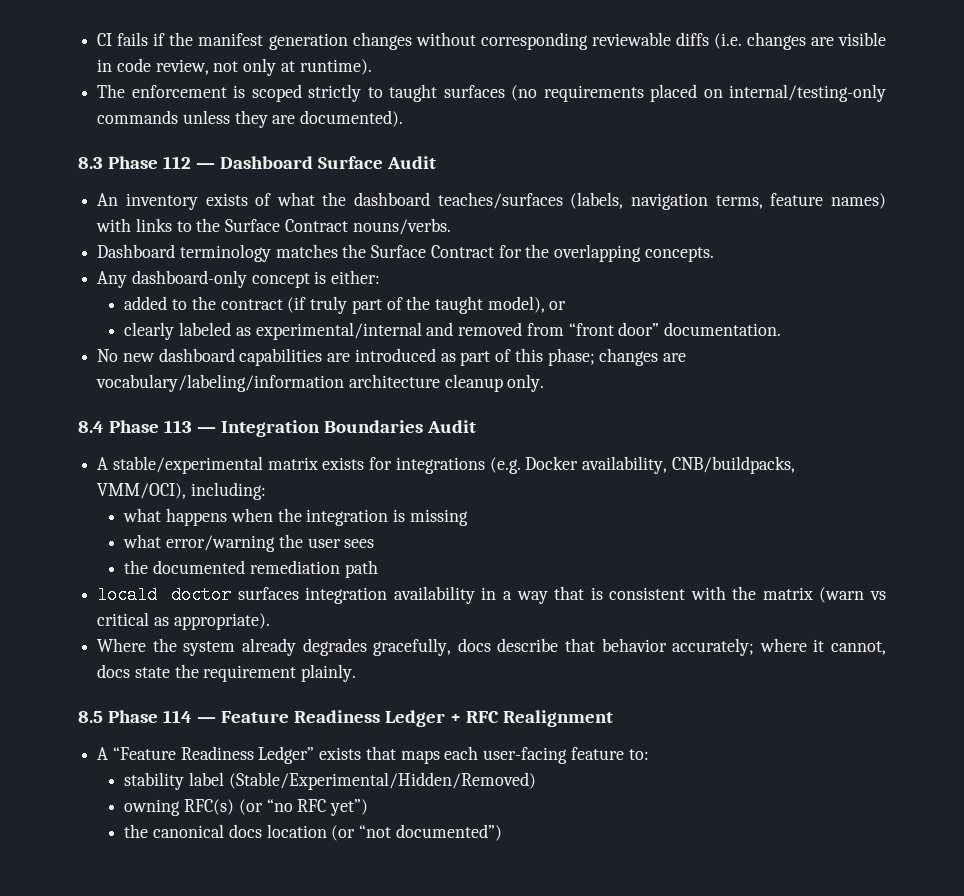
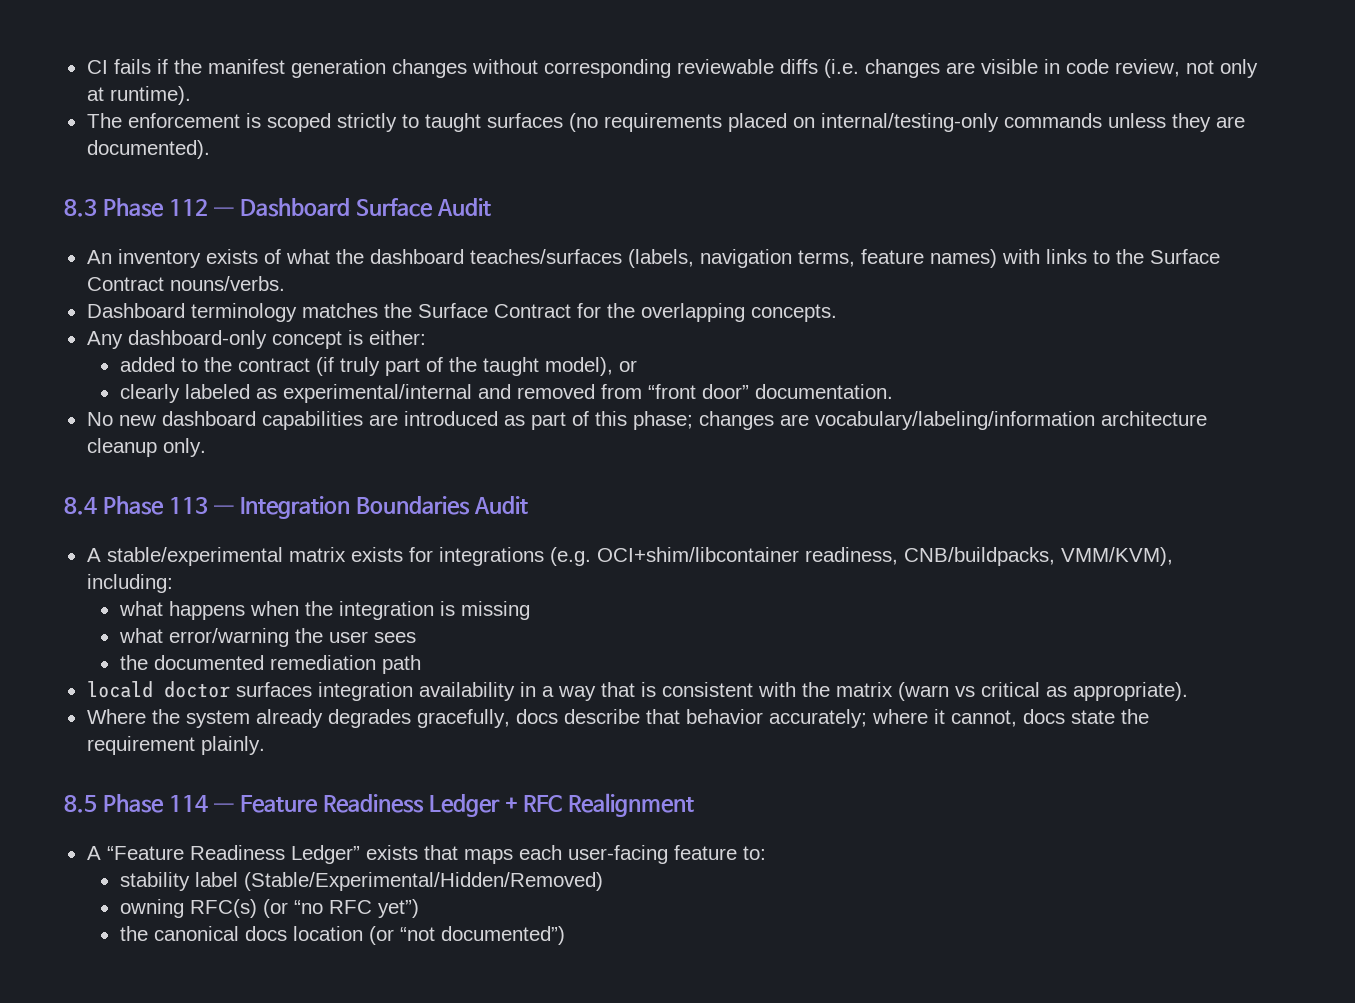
- A stable/experimental matrix exists for integrations (e.g. Docker availability, CNB/buildpacks, VMM/OCI), including:
+ A stable/experimental matrix exists for integrations (e.g. OCI+shim/libcontainer readiness, CNB/buildpacks, VMM/KVM), including:

